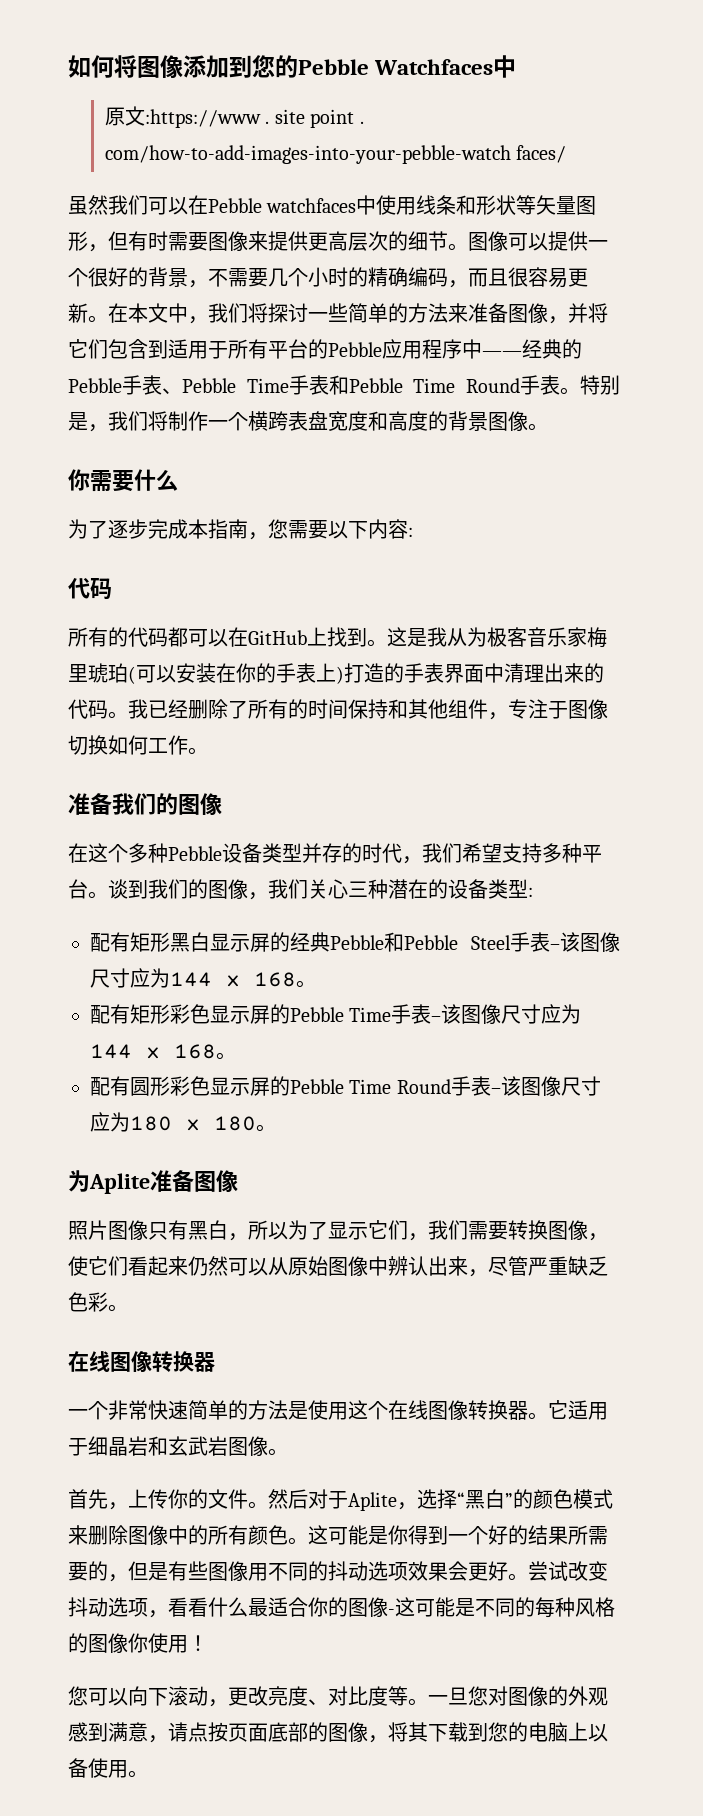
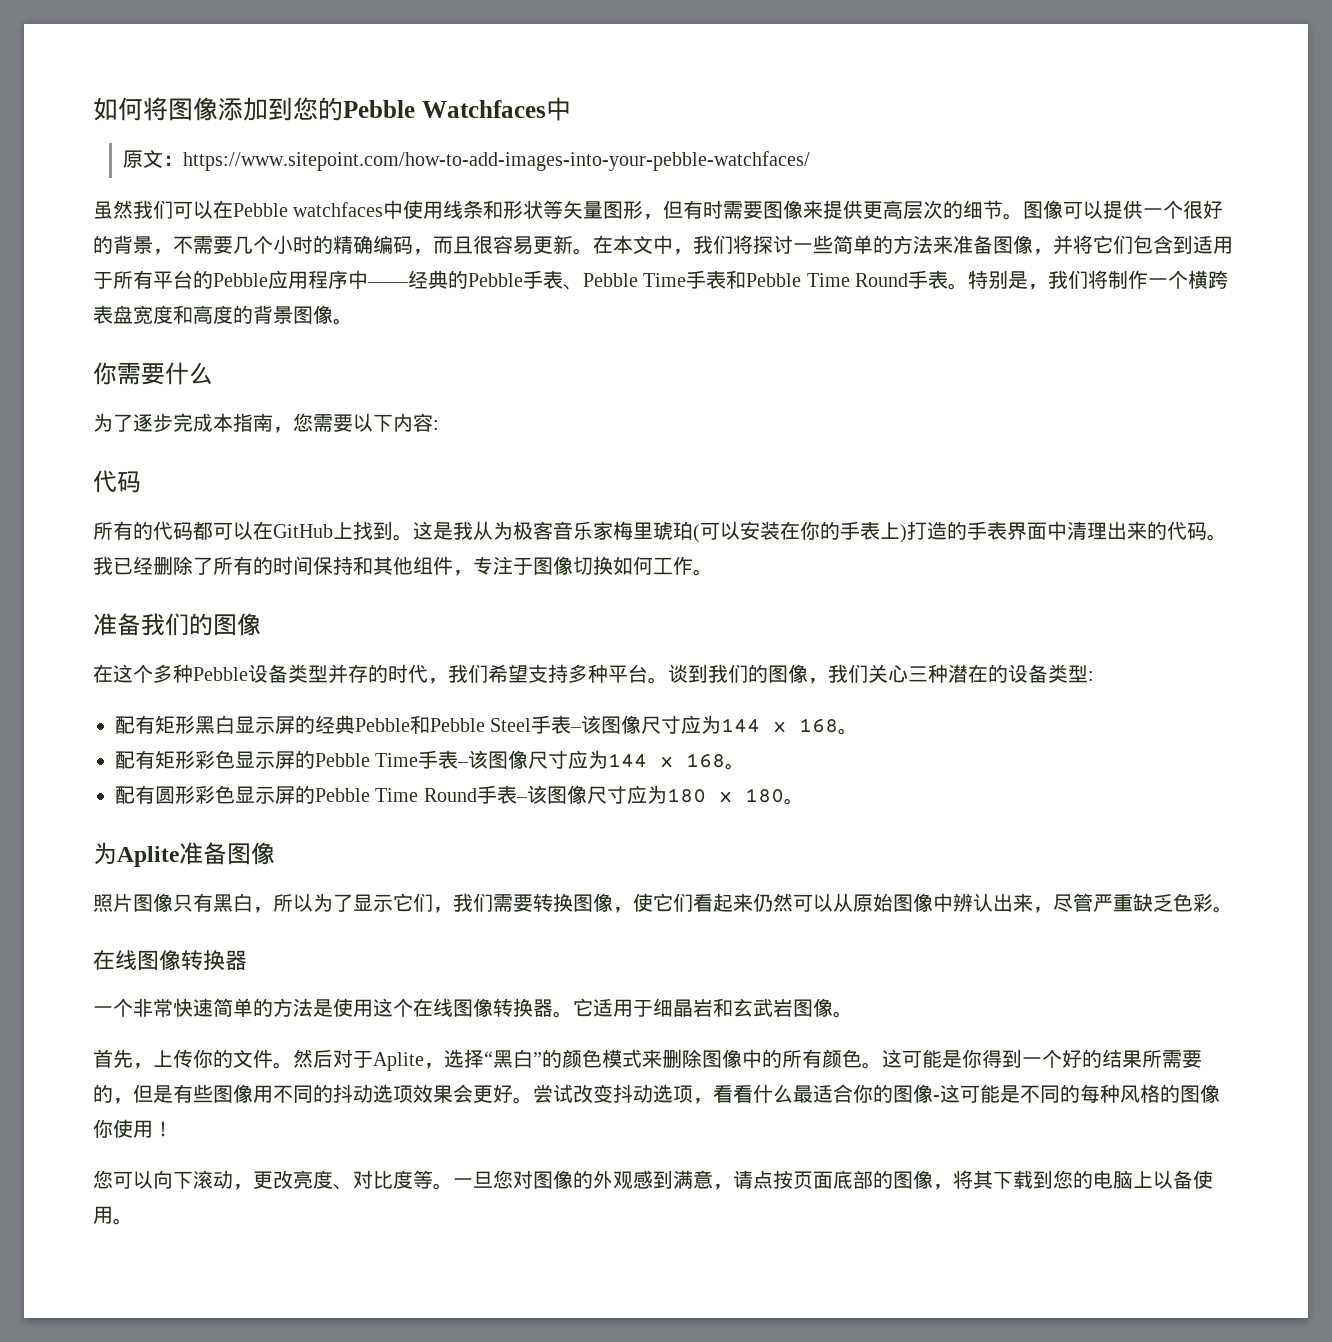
- 原文:https://www . site point . com/how-to-add-images-into-your-pebble-watch faces/
+ 原文：https://www.sitepoint.com/how-to-add-images-into-your-pebble-watchfaces/

